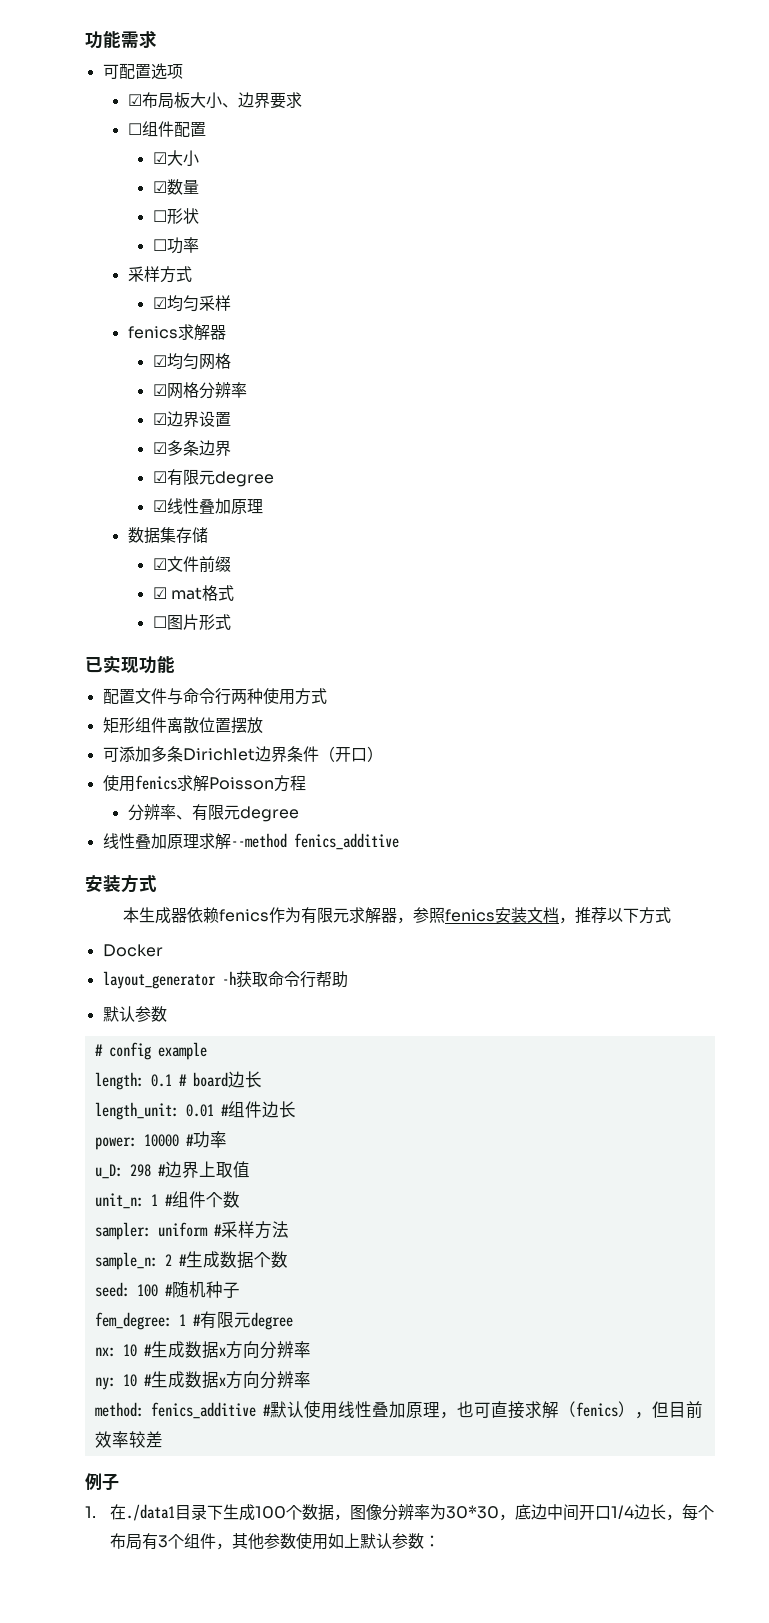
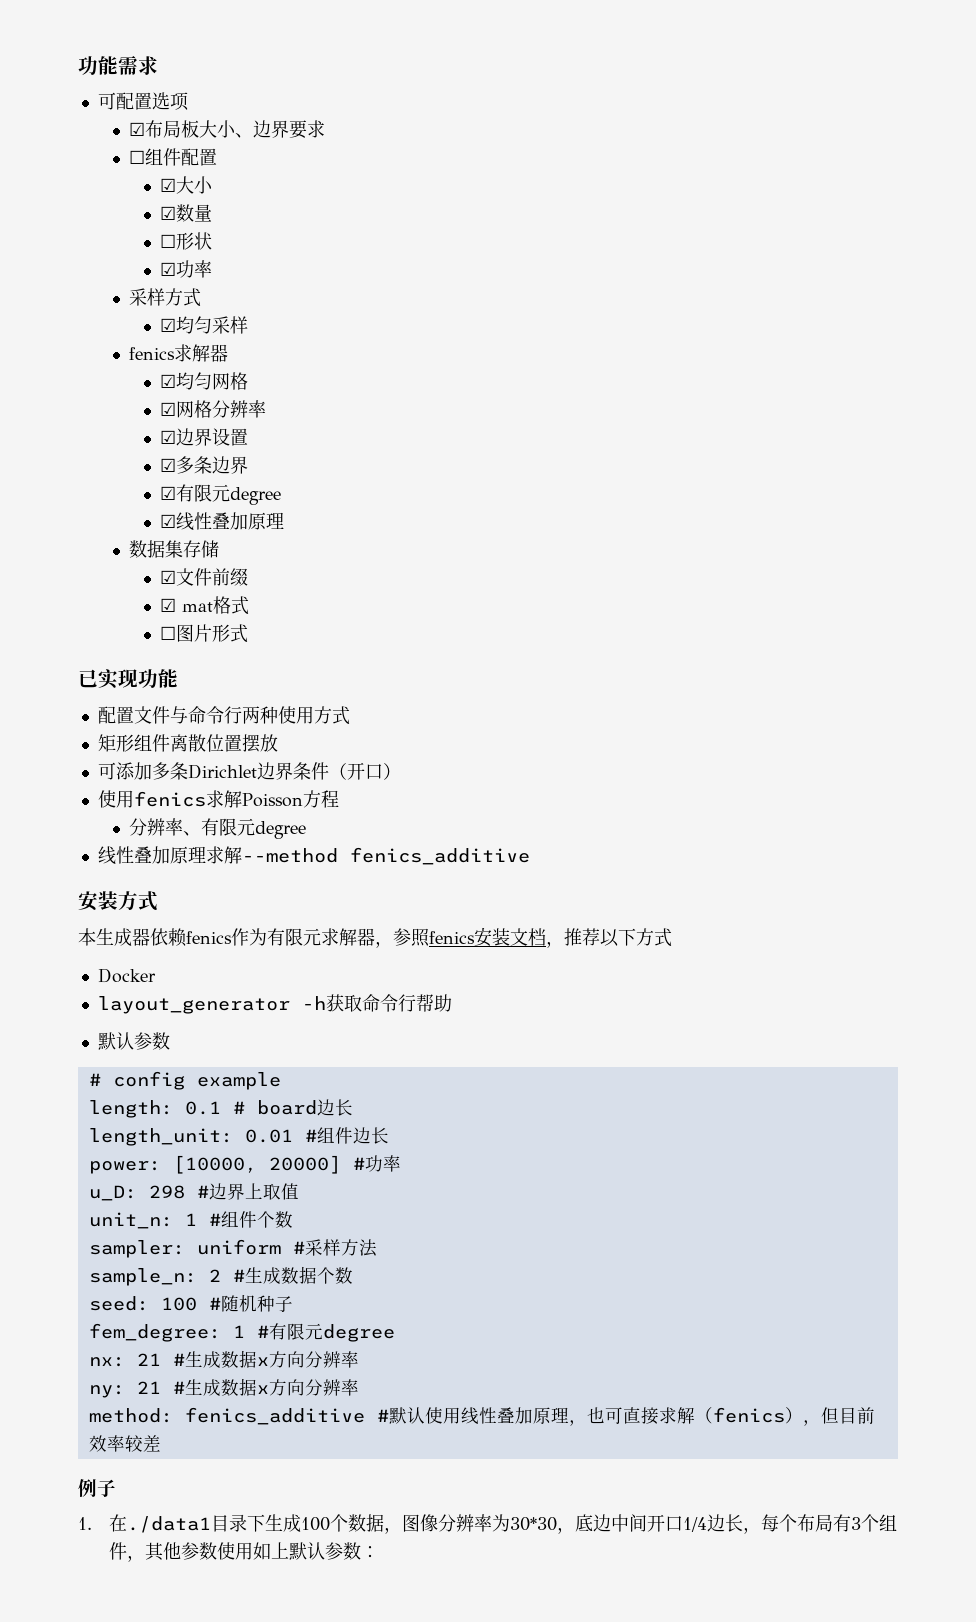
- ☐功率
+ ☑功率
- power: 10000 #功率
+ power: [10000, 20000] #功率
- nx: 10 #生成数据x方向分辨率
+ nx: 21 #生成数据x方向分辨率
- ny: 10 #生成数据x方向分辨率
+ ny: 21 #生成数据x方向分辨率

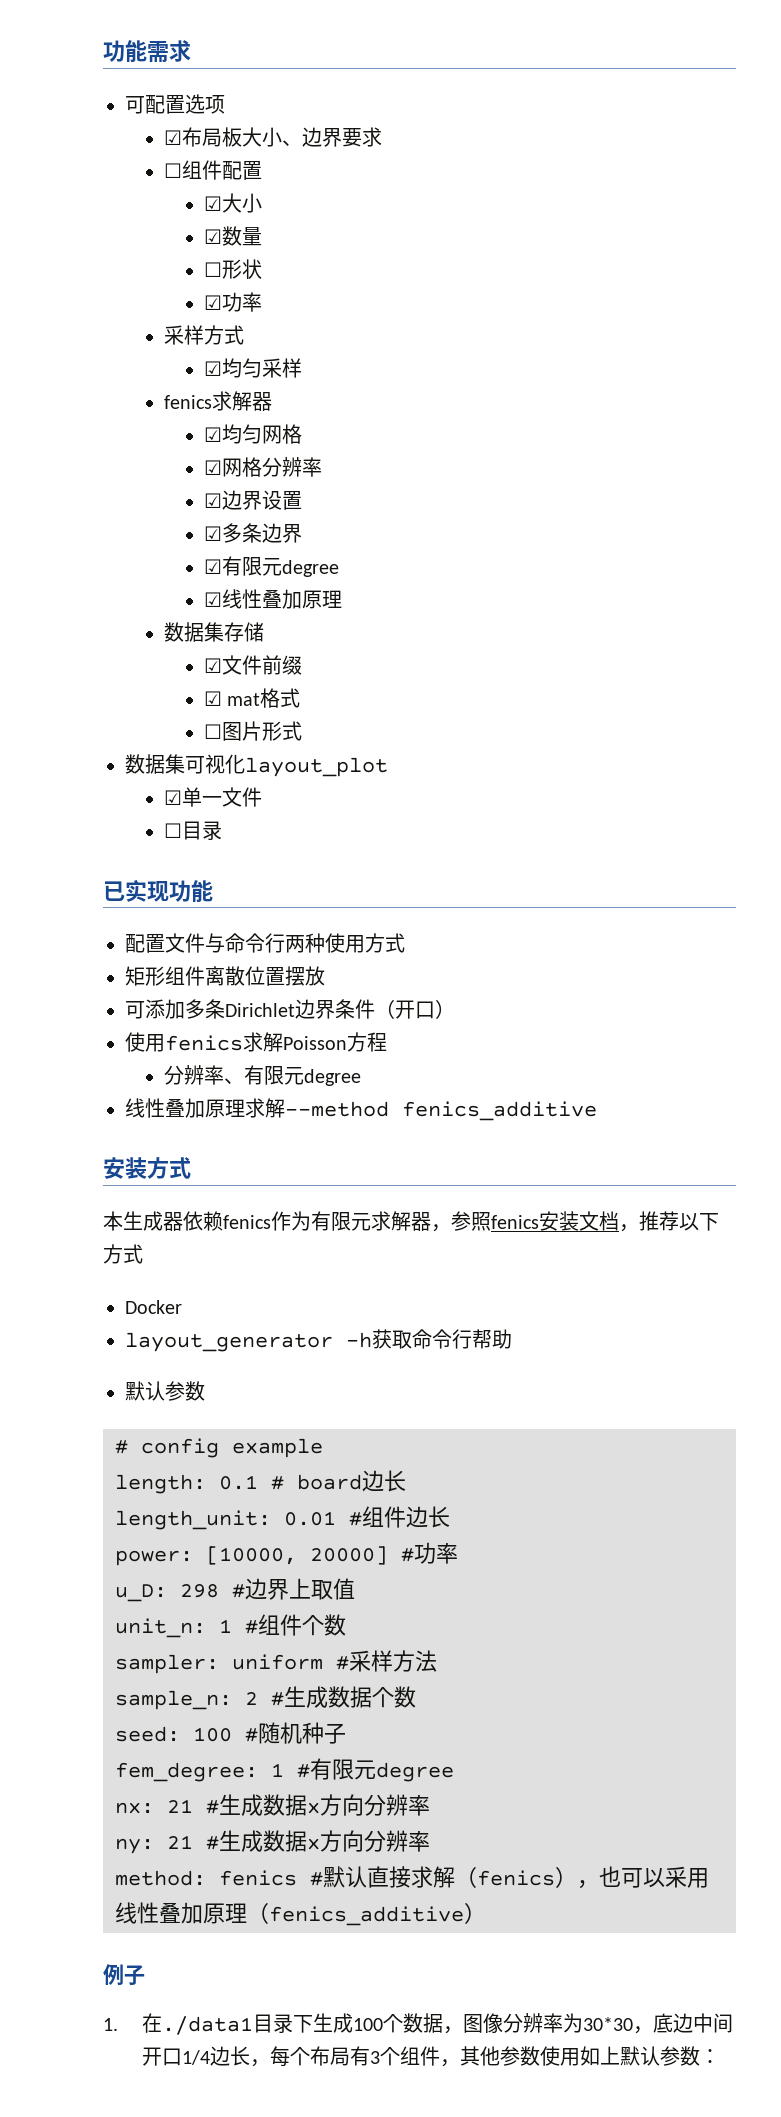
+ 数据集可视化layout_plot
+ ☑单一文件
+ ☐目录
- method: fenics_additive #默认使用线性叠加原理，也可直接求解（fenics），但目前效率较差
+ method: fenics #默认直接求解（fenics），也可以采用线性叠加原理（fenics_additive）

